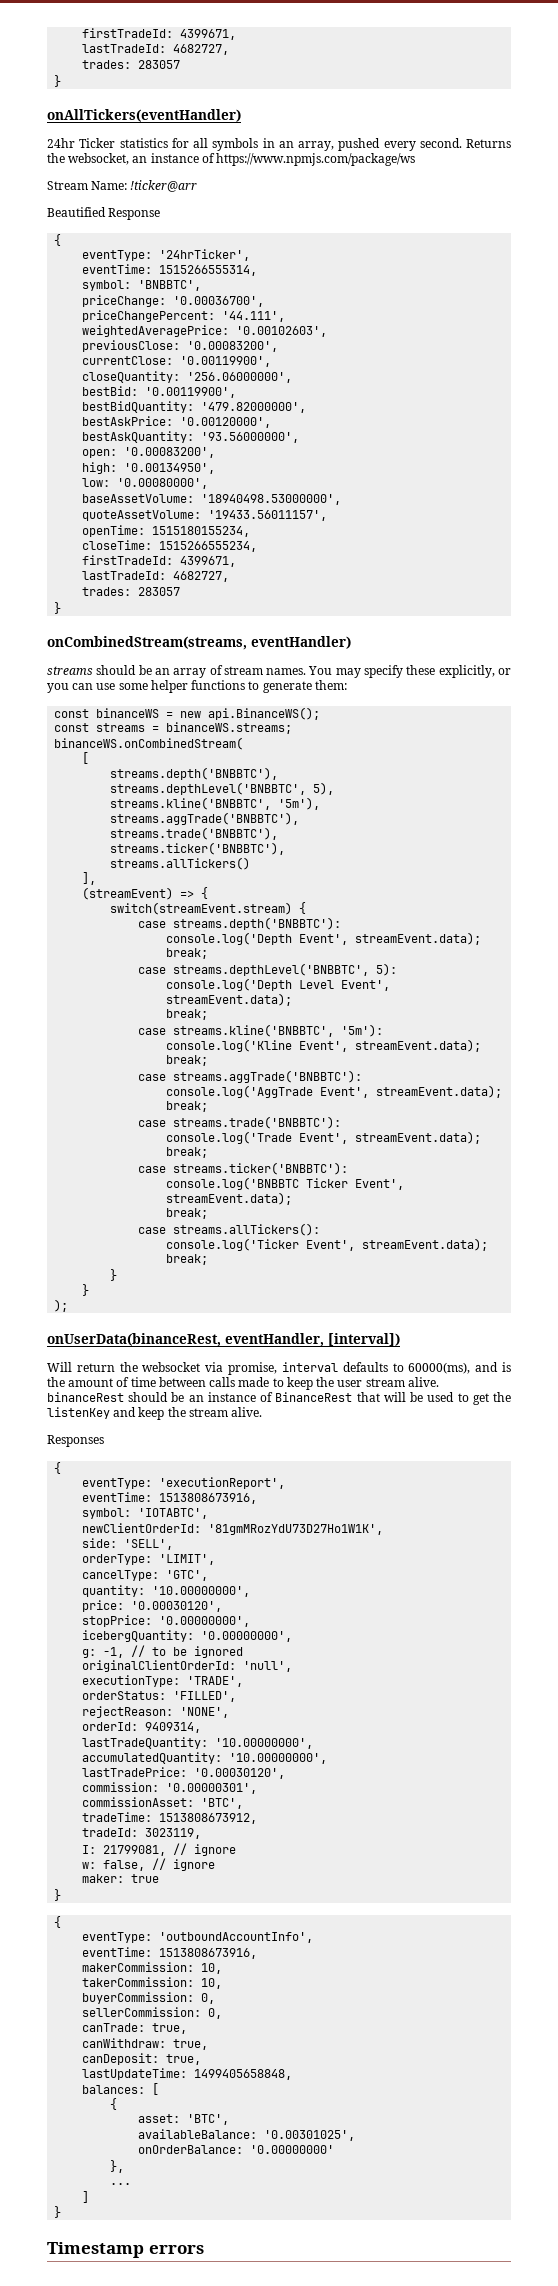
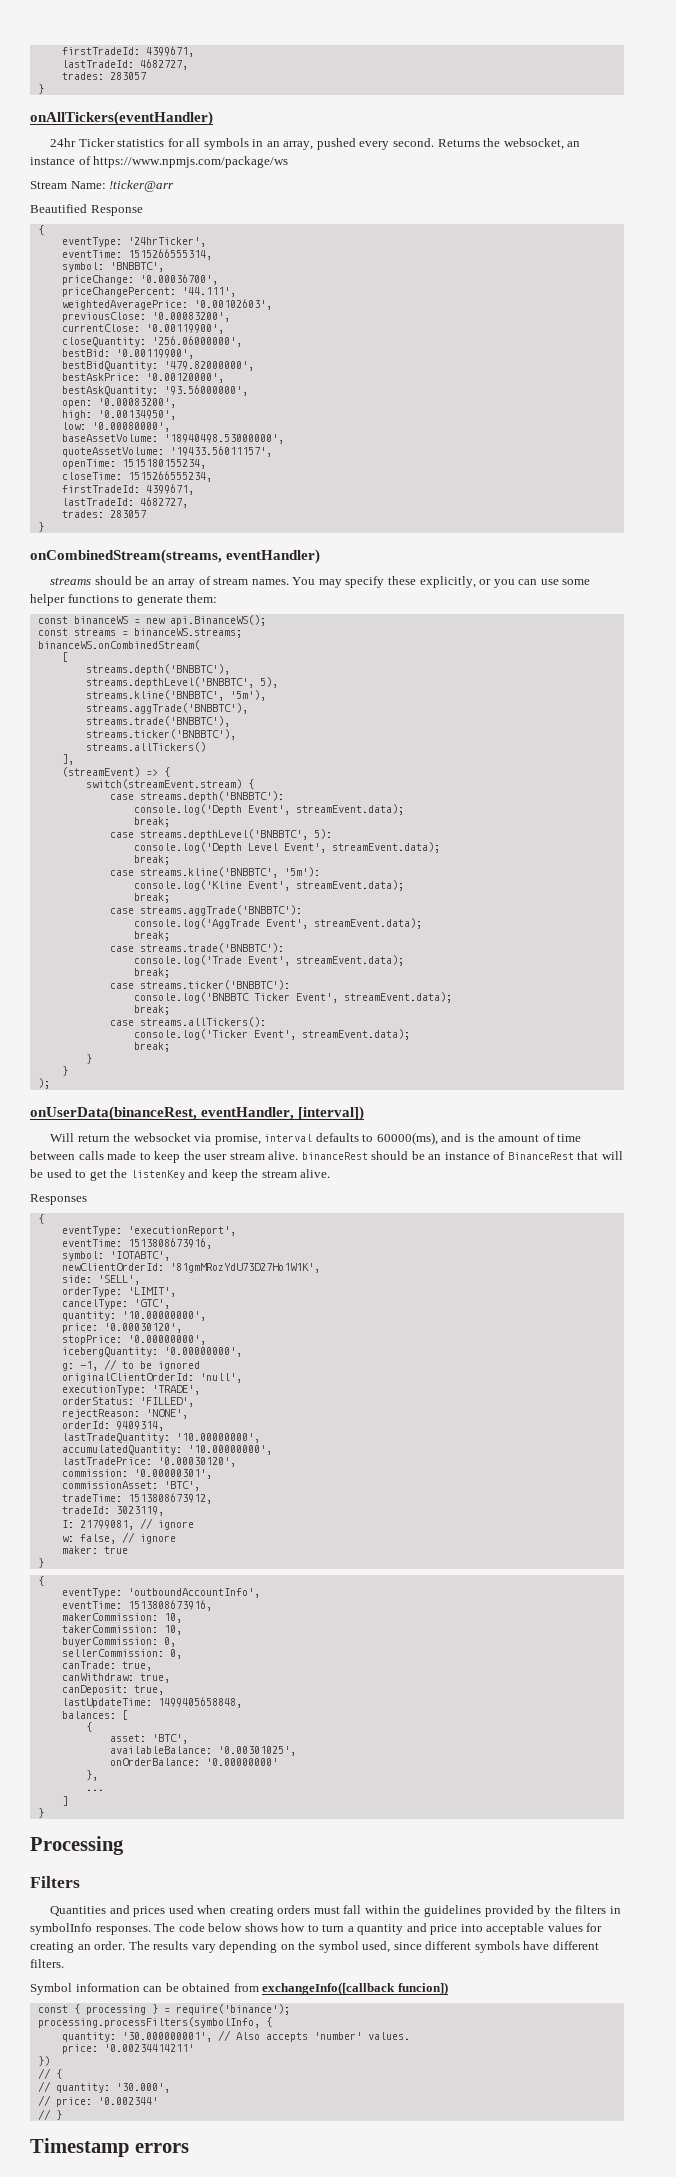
+ Processing
+ Filters
+ Quantities and prices used when creating orders must fall within the guidelines provided by the filters in symbolInfo responses. The code below shows how to turn a quantity and price into acceptable values for creating an order. The results vary depending on the symbol used, since different symbols have different filters.
+ Symbol information can be obtained from exchangeInfo([callback funcion])
+ const { processing } = require('binance');
+ processing.processFilters(symbolInfo, {
+ quantity: '30.000000001', // Also accepts 'number' values.
+ price: '0.00234414211'
+ })
+ // {
+ // quantity: '30.000',
+ // price: '0.002344'
+ // }

